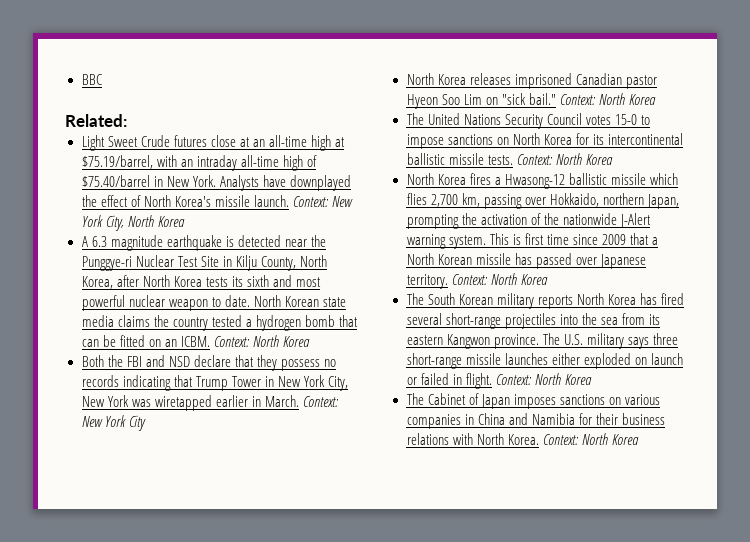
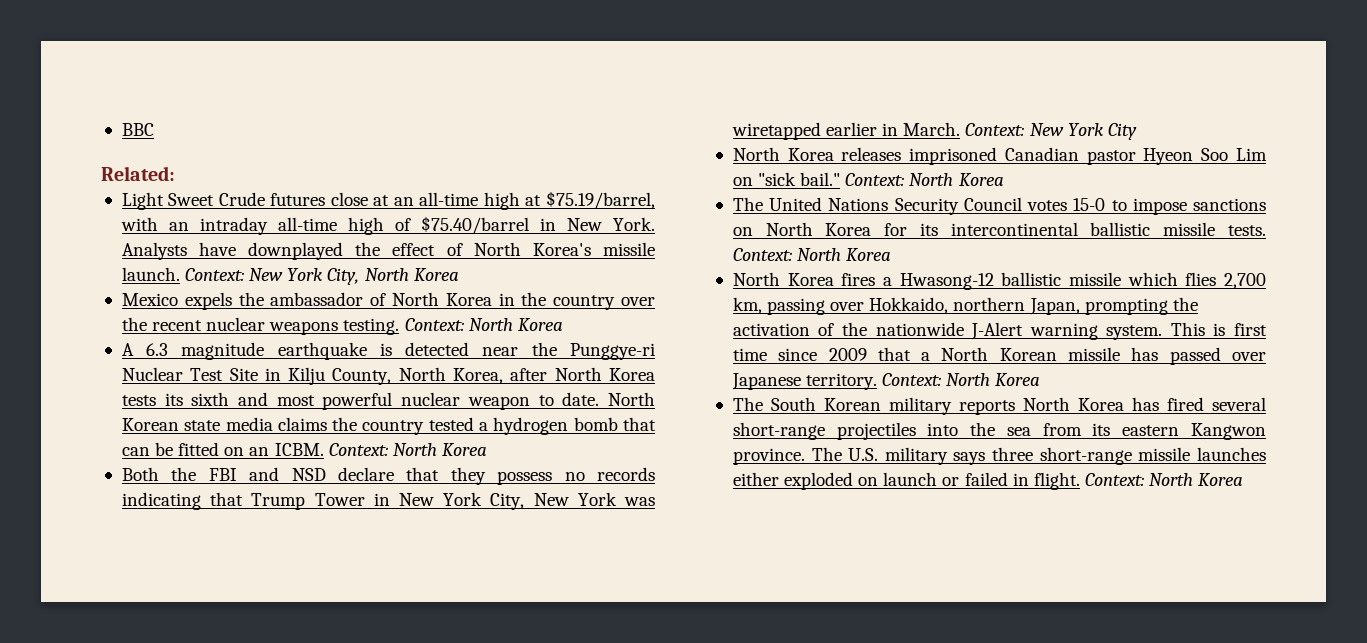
+ Mexico expels the ambassador of North Korea in the country over the recent nuclear weapons testing. Context: North Korea
- The Cabinet of Japan imposes sanctions on various companies in China and Namibia for their business relations with North Korea. Context: North Korea

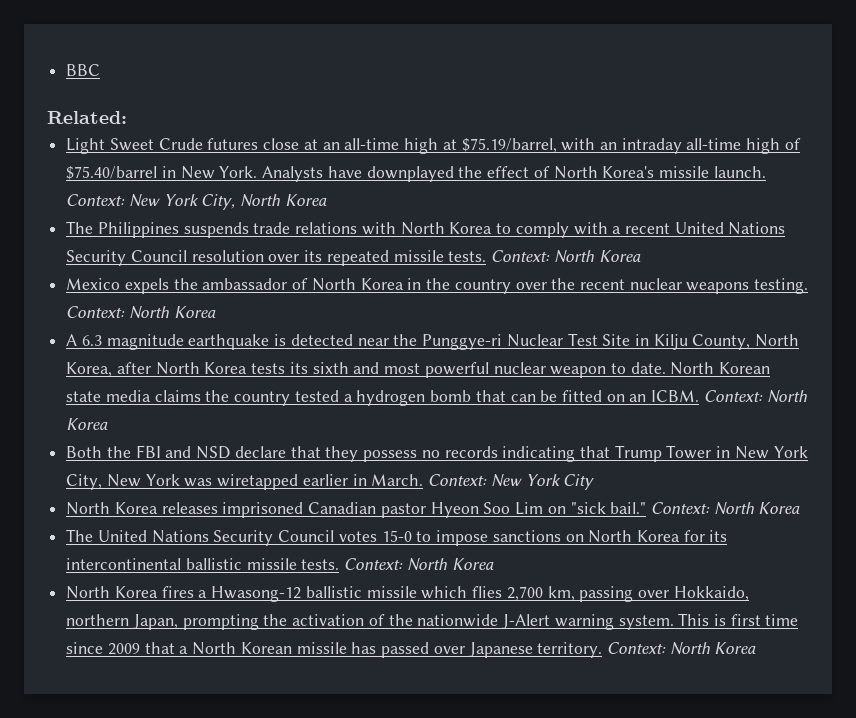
+ The Philippines suspends trade relations with North Korea to comply with a recent United Nations Security Council resolution over its repeated missile tests. Context: North Korea
- The South Korean military reports North Korea has fired several short-range projectiles into the sea from its eastern Kangwon province. The U.S. military says three short-range missile launches either exploded on launch or failed in flight. Context: North Korea

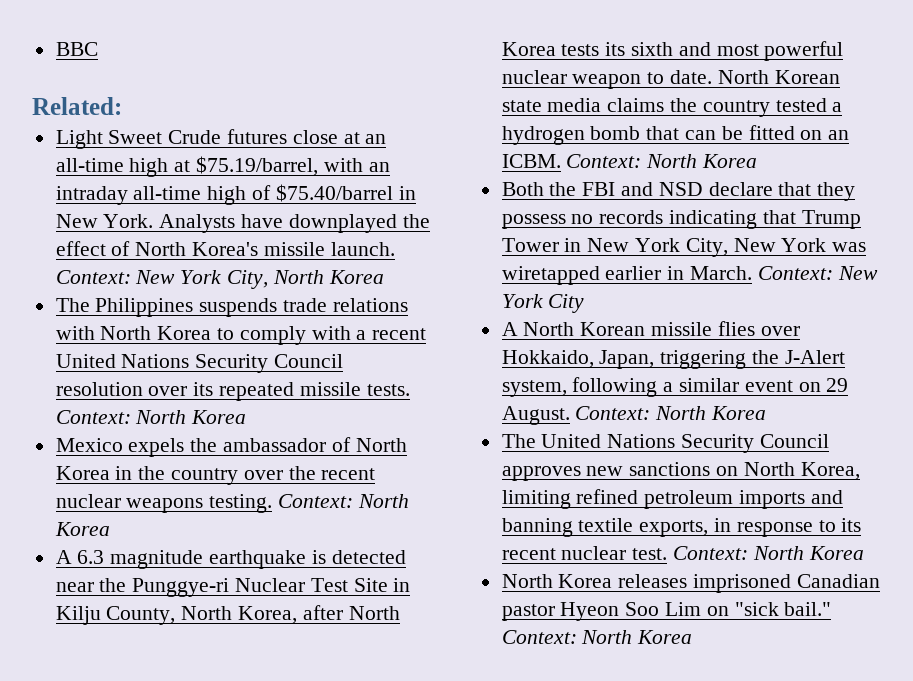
+ A North Korean missile flies over Hokkaido, Japan, triggering the J-Alert system, following a similar event on 29 August. Context: North Korea
+ The United Nations Security Council approves new sanctions on North Korea, limiting refined petroleum imports and banning textile exports, in response to its recent nuclear test. Context: North Korea
- The United Nations Security Council votes 15-0 to impose sanctions on North Korea for its intercontinental ballistic missile tests. Context: North Korea
- North Korea fires a Hwasong-12 ballistic missile which flies 2,700 km, passing over Hokkaido, northern Japan, prompting the activation of the nationwide J-Alert warning system. This is first time since 2009 that a North Korean missile has passed over Japanese territory. Context: North Korea

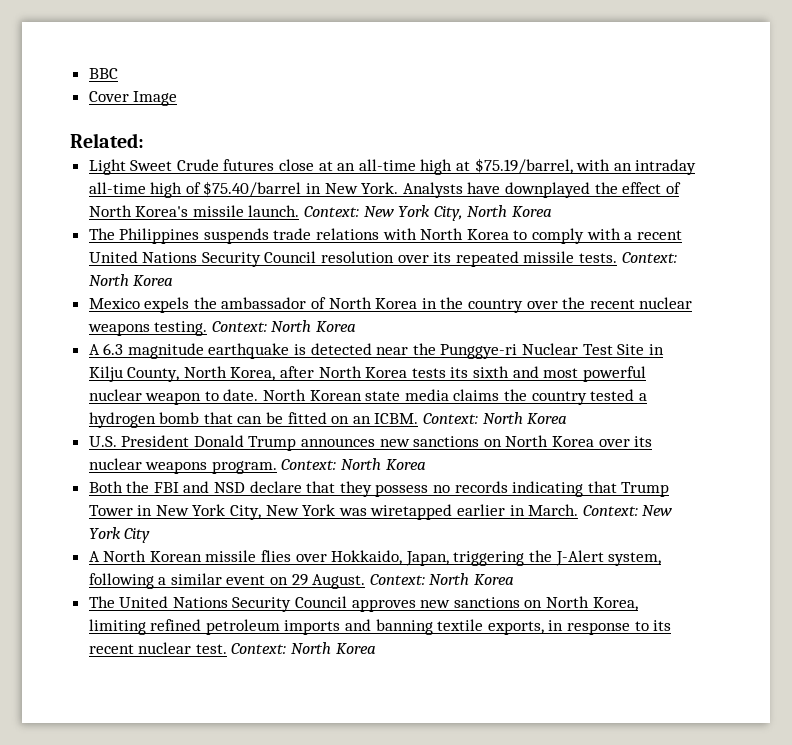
+ Cover Image
+ U.S. President Donald Trump announces new sanctions on North Korea over its nuclear weapons program. Context: North Korea
- North Korea releases imprisoned Canadian pastor Hyeon Soo Lim on "sick bail." Context: North Korea

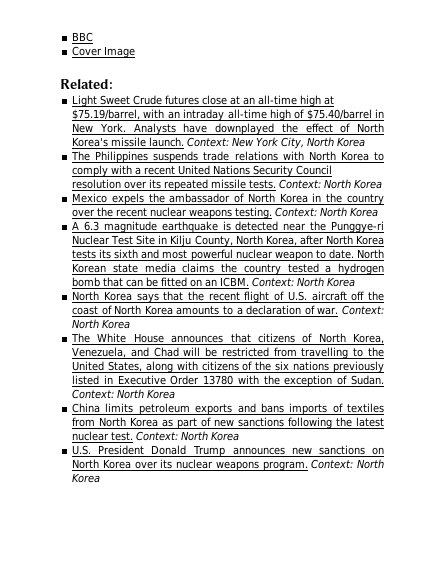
+ North Korea says that the recent flight of U.S. aircraft off the coast of North Korea amounts to a declaration of war. Context: North Korea
+ The White House announces that citizens of North Korea, Venezuela, and Chad will be restricted from travelling to the United States, along with citizens of the six nations previously listed in Executive Order 13780 with the exception of Sudan. Context: North Korea
+ China limits petroleum exports and bans imports of textiles from North Korea as part of new sanctions following the latest nuclear test. Context: North Korea
- Both the FBI and NSD declare that they possess no records indicating that Trump Tower in New York City, New York was wiretapped earlier in March. Context: New York City
- A North Korean missile flies over Hokkaido, Japan, triggering the J-Alert system, following a similar event on 29 August. Context: North Korea
- The United Nations Security Council approves new sanctions on North Korea, limiting refined petroleum imports and banning textile exports, in response to its recent nuclear test. Context: North Korea

